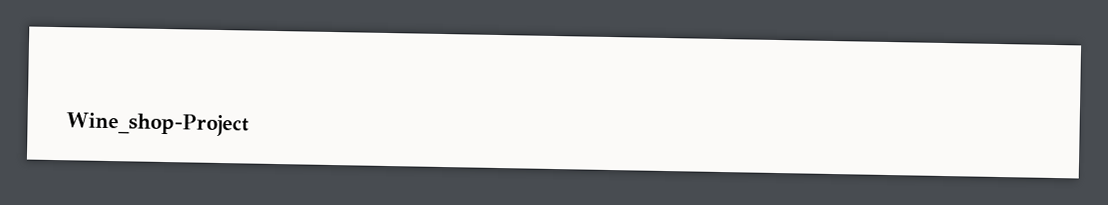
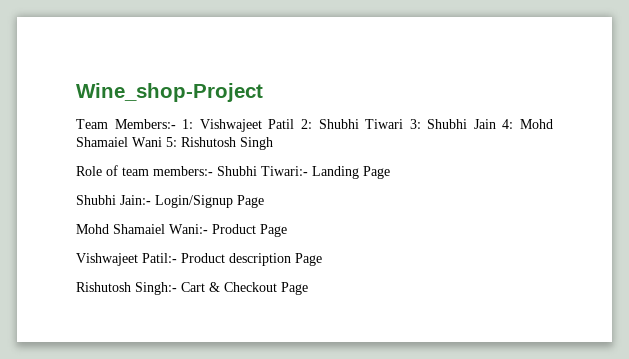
+ Team Members:- 1: Vishwajeet Patil 2: Shubhi Tiwari 3: Shubhi Jain 4: Mohd Shamaiel Wani 5: Rishutosh Singh
+ Role of team members:- Shubhi Tiwari:- Landing Page
+ Shubhi Jain:- Login/Signup Page
+ Mohd Shamaiel Wani:- Product Page
+ Vishwajeet Patil:- Product description Page
+ Rishutosh Singh:- Cart & Checkout Page

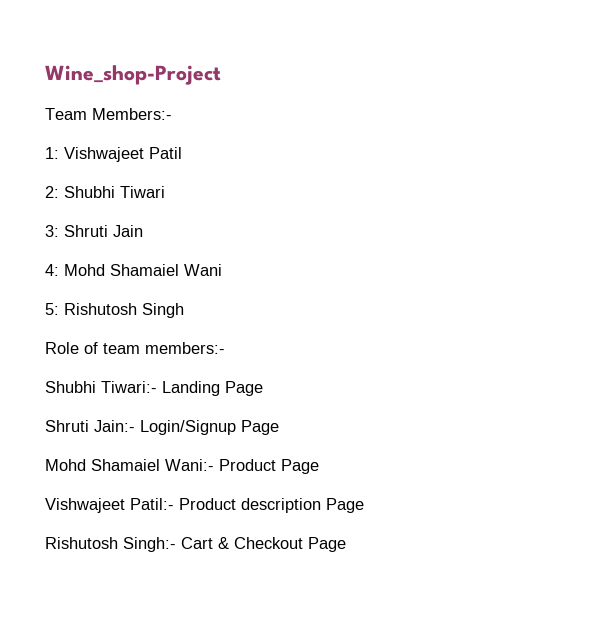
- Team Members:- 1: Vishwajeet Patil 2: Shubhi Tiwari 3: Shubhi Jain 4: Mohd Shamaiel Wani 5: Rishutosh Singh
+ Team Members:-
+ 1: Vishwajeet Patil
+ 2: Shubhi Tiwari
+ 3: Shruti Jain
+ 4: Mohd Shamaiel Wani
+ 5: Rishutosh Singh
- Role of team members:- Shubhi Tiwari:- Landing Page
+ Role of team members:-
+ Shubhi Tiwari:- Landing Page
- Shubhi Jain:- Login/Signup Page
+ Shruti Jain:- Login/Signup Page

